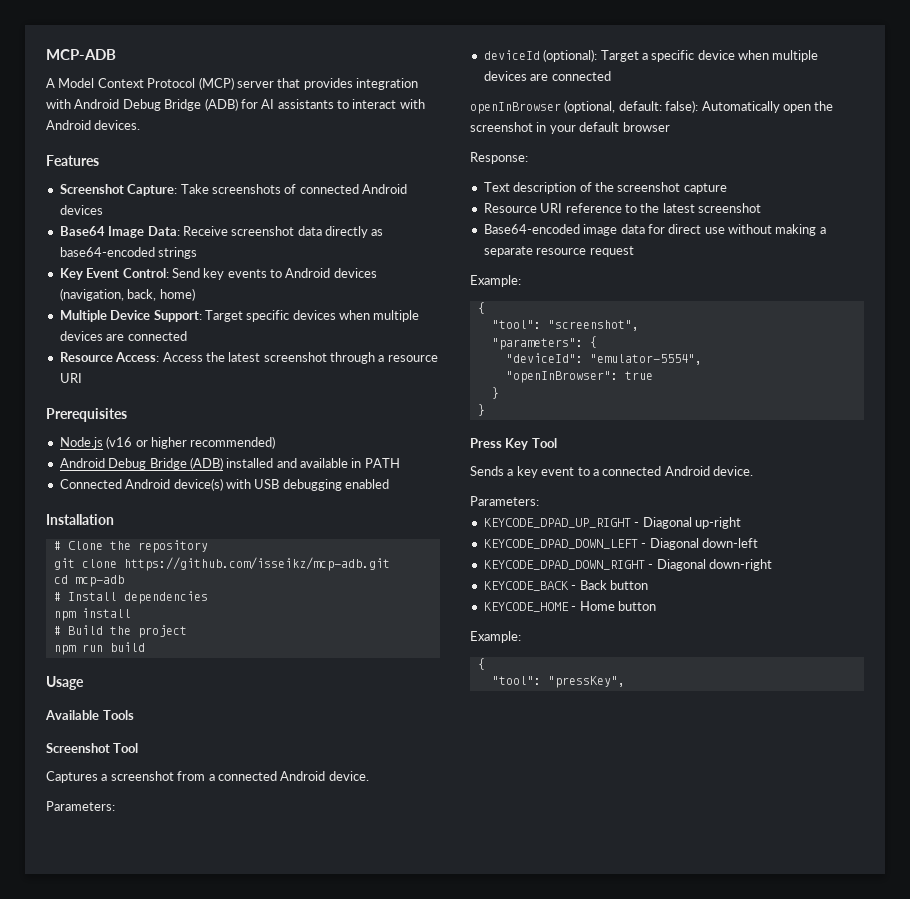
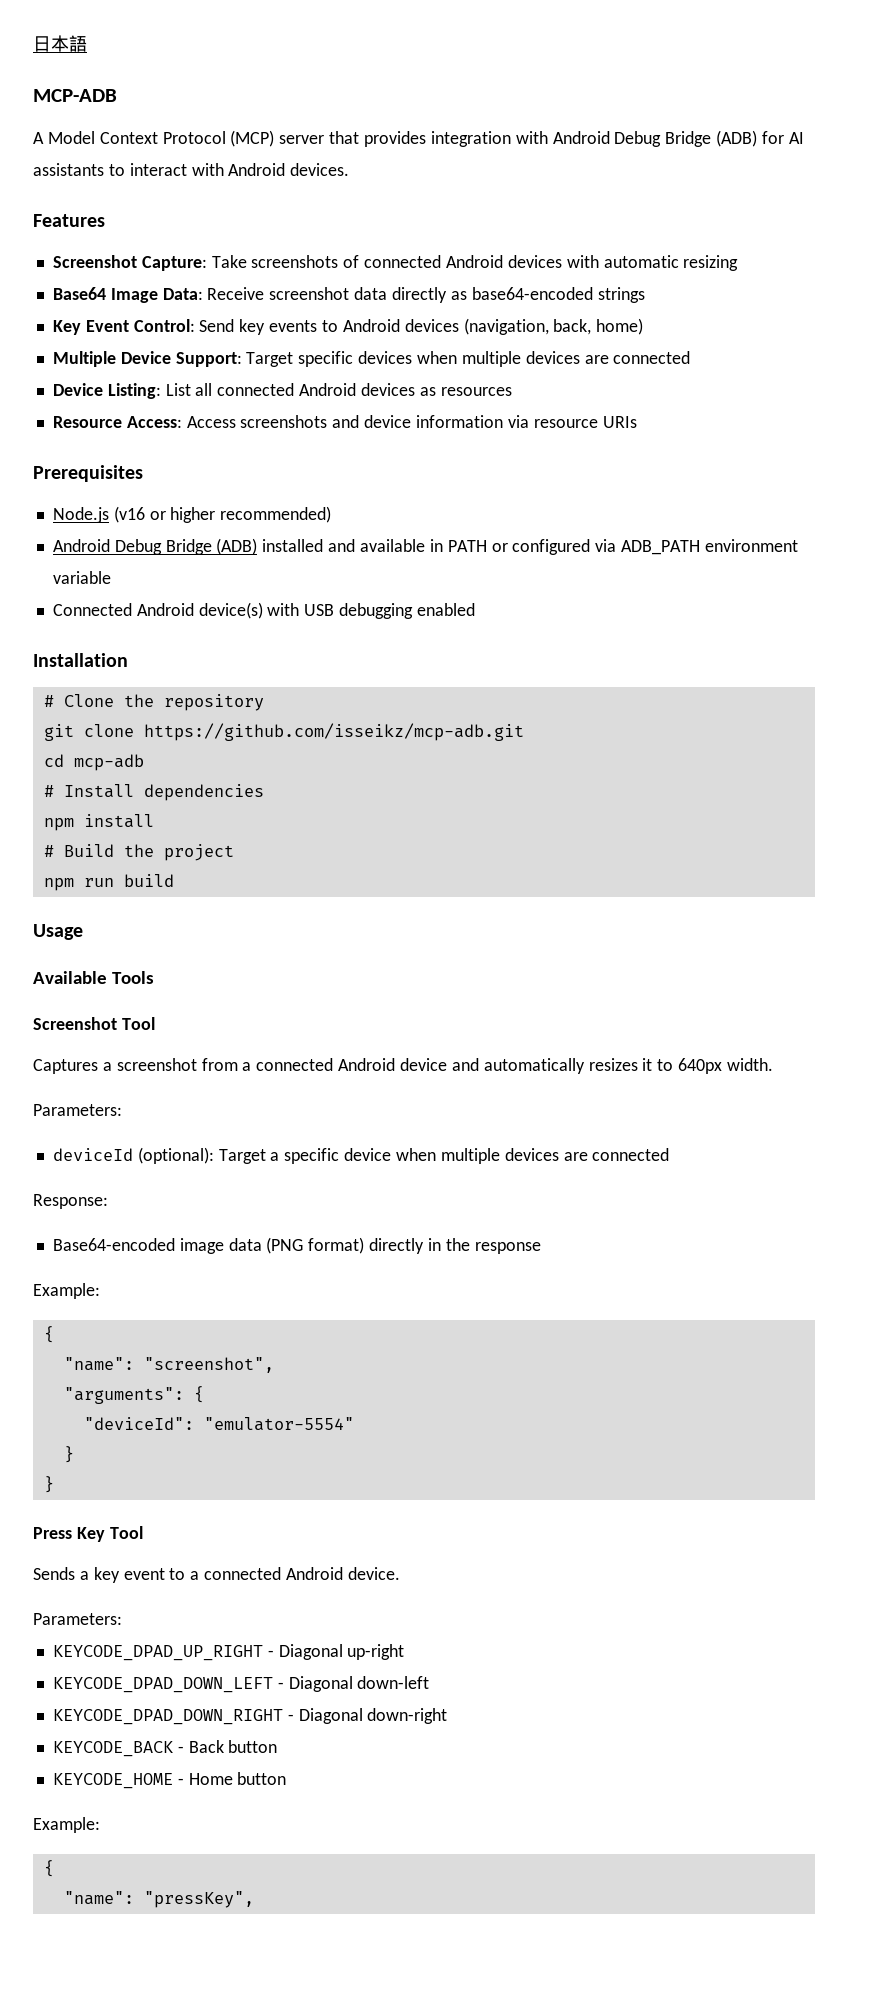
+ 日本語
- Screenshot Capture: Take screenshots of connected Android devices
+ Screenshot Capture: Take screenshots of connected Android devices with automatic resizing
- Resource Access: Access the latest screenshot through a resource URI
+ Device Listing: List all connected Android devices as resources
+ Resource Access: Access screenshots and device information via resource URIs
- Android Debug Bridge (ADB) installed and available in PATH
+ Android Debug Bridge (ADB) installed and available in PATH or configured via ADB_PATH environment variable
- Captures a screenshot from a connected Android device.
+ Captures a screenshot from a connected Android device and automatically resizes it to 640px width.
- openInBrowser (optional, default: false): Automatically open the screenshot in your default browser
  Response:
- Text description of the screenshot capture
- Resource URI reference to the latest screenshot
- Base64-encoded image data for direct use without making a separate resource request
+ Base64-encoded image data (PNG format) directly in the response
  Example:
  {
- "tool": "screenshot",
+ "name": "screenshot",
- "parameters": {
+ "arguments": {
- "deviceId": "emulator-5554",
- "openInBrowser": true
+ "deviceId": "emulator-5554"
- "tool": "pressKey",
+ "name": "pressKey",

